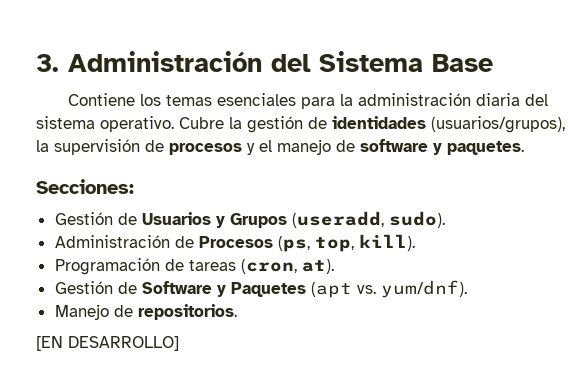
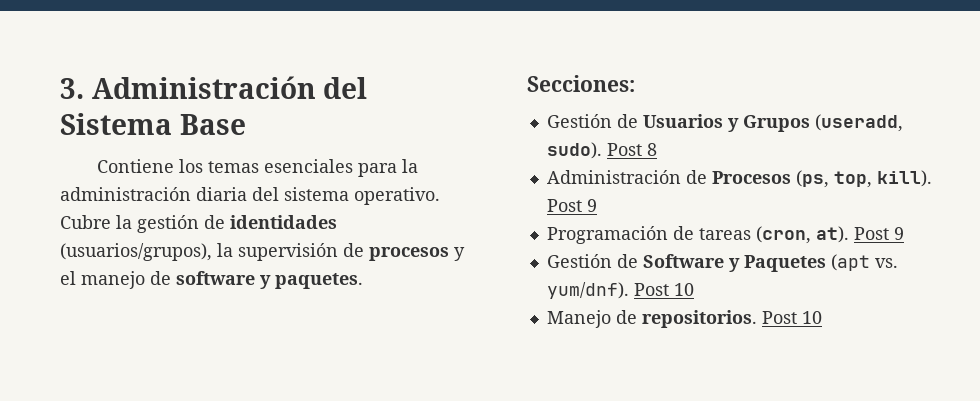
+ Post 8
- Administración de Procesos (ps, top, kill).
+ Administración de Procesos (ps, top, kill). Post 9
- Programación de tareas (cron, at).
+ Programación de tareas (cron, at). Post 9
- Gestión de Software y Paquetes (apt vs. yum/dnf).
+ Gestión de Software y Paquetes (apt vs. yum/dnf). Post 10
- Manejo de repositorios.
- [EN DESARROLLO]
+ Manejo de repositorios. Post 10

